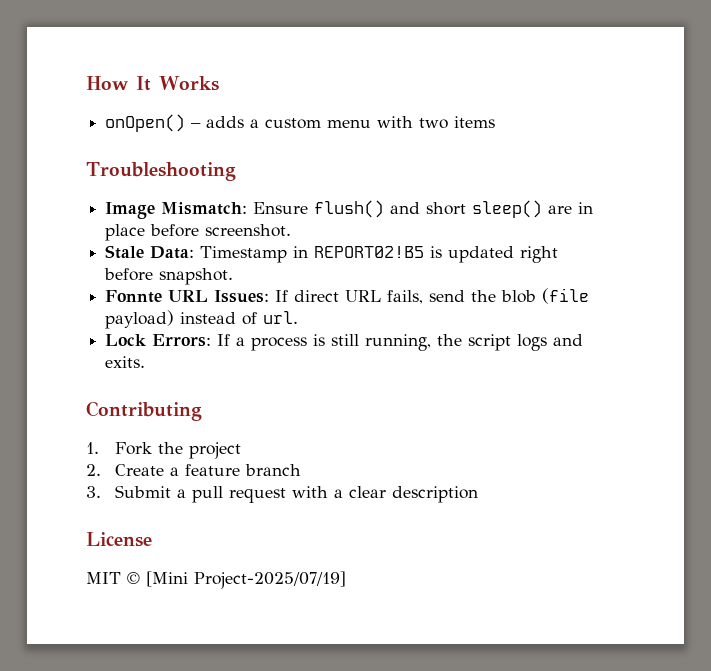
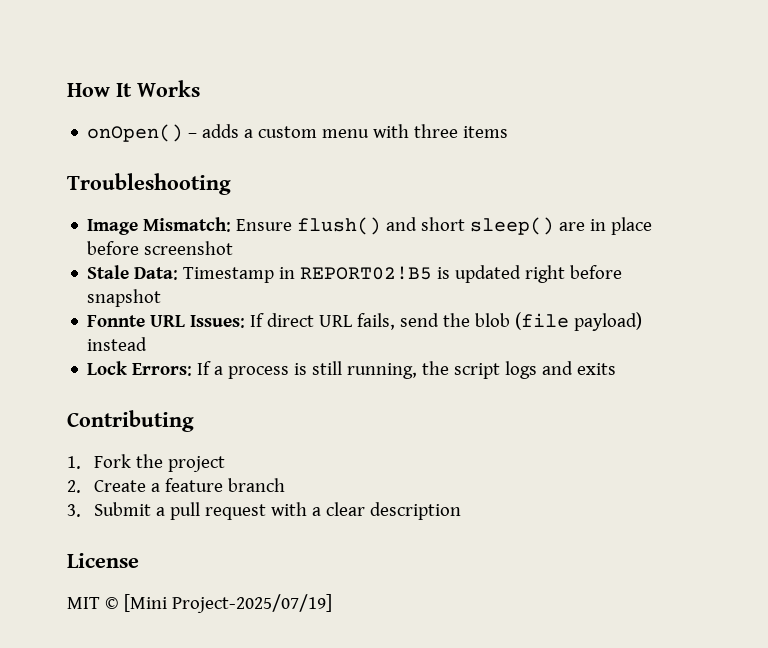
- onOpen() – adds a custom menu with two items
+ onOpen() – adds a custom menu with three items
- Image Mismatch: Ensure flush() and short sleep() are in place before screenshot.
+ Image Mismatch: Ensure flush() and short sleep() are in place before screenshot
- Stale Data: Timestamp in REPORT02!B5 is updated right before snapshot.
+ Stale Data: Timestamp in REPORT02!B5 is updated right before snapshot
- Fonnte URL Issues: If direct URL fails, send the blob (file payload) instead of url.
+ Fonnte URL Issues: If direct URL fails, send the blob (file payload) instead
- Lock Errors: If a process is still running, the script logs and exits.
+ Lock Errors: If a process is still running, the script logs and exits

